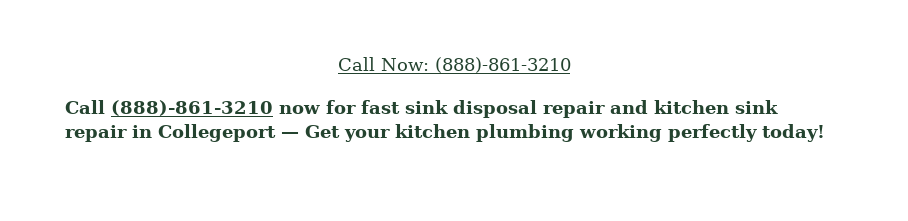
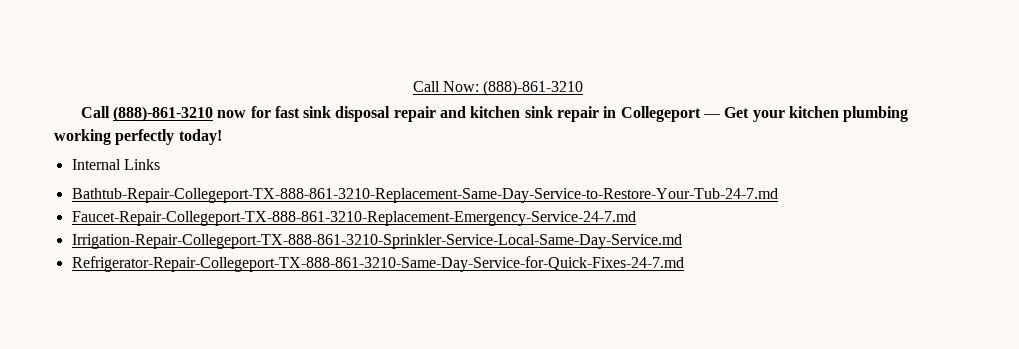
+ Internal Links
+ Bathtub-Repair-Collegeport-TX-888-861-3210-Replacement-Same-Day-Service-to-Restore-Your-Tub-24-7.md
+ Faucet-Repair-Collegeport-TX-888-861-3210-Replacement-Emergency-Service-24-7.md
+ Irrigation-Repair-Collegeport-TX-888-861-3210-Sprinkler-Service-Local-Same-Day-Service.md
+ Refrigerator-Repair-Collegeport-TX-888-861-3210-Same-Day-Service-for-Quick-Fixes-24-7.md

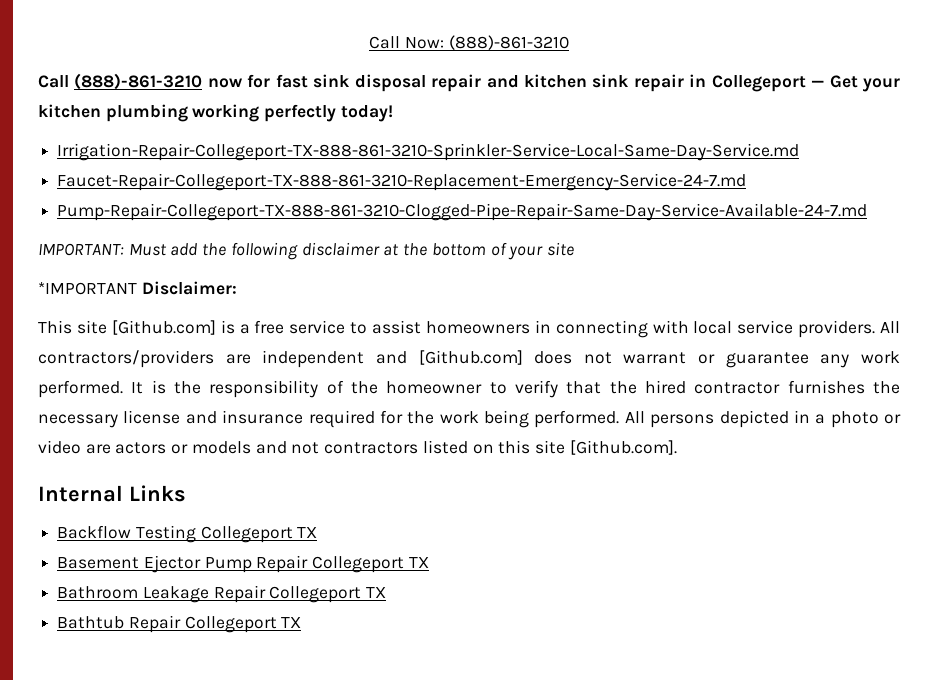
+ Irrigation-Repair-Collegeport-TX-888-861-3210-Sprinkler-Service-Local-Same-Day-Service.md
+ Faucet-Repair-Collegeport-TX-888-861-3210-Replacement-Emergency-Service-24-7.md
+ Pump-Repair-Collegeport-TX-888-861-3210-Clogged-Pipe-Repair-Same-Day-Service-Available-24-7.md
+ IMPORTANT: Must add the following disclaimer at the bottom of your site
+ *IMPORTANT Disclaimer:
+ This site [Github.com] is a free service to assist homeowners in connecting with local service providers. All contractors/providers are independent and [Github.com] does not warrant or guarantee any work performed. It is the responsibility of the homeowner to verify that the hired contractor furnishes the necessary license and insurance required for the work being performed. All persons depicted in a photo or video are actors or models and not contractors listed on this site [Github.com].
  Internal Links
- Bathtub-Repair-Collegeport-TX-888-861-3210-Replacement-Same-Day-Service-to-Restore-Your-Tub-24-7.md
- Faucet-Repair-Collegeport-TX-888-861-3210-Replacement-Emergency-Service-24-7.md
- Irrigation-Repair-Collegeport-TX-888-861-3210-Sprinkler-Service-Local-Same-Day-Service.md
- Refrigerator-Repair-Collegeport-TX-888-861-3210-Same-Day-Service-for-Quick-Fixes-24-7.md
+ Backflow Testing Collegeport TX
+ Basement Ejector Pump Repair Collegeport TX
+ Bathroom Leakage Repair Collegeport TX
+ Bathtub Repair Collegeport TX

